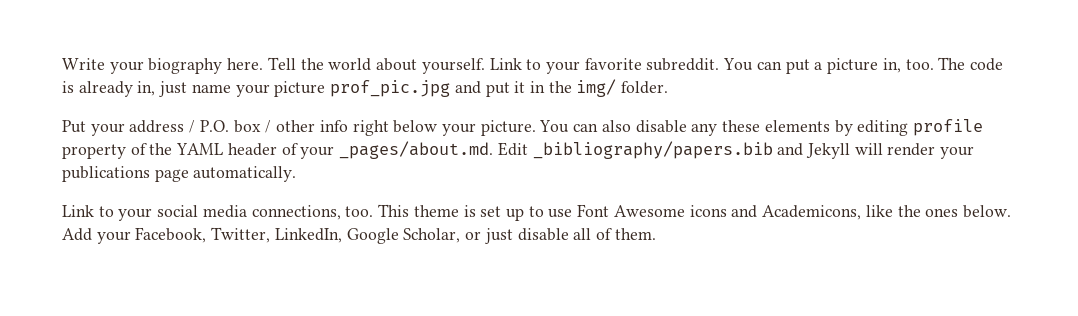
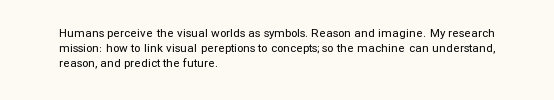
- Write your biography here. Tell the world about yourself. Link to your favorite subreddit. You can put a picture in, too. The code is already in, just name your picture prof_pic.jpg and put it in the img/ folder.
- Put your address / P.O. box / other info right below your picture. You can also disable any these elements by editing profile property of the YAML header of your _pages/about.md. Edit _bibliography/papers.bib and Jekyll will render your publications page automatically.
- Link to your social media connections, too. This theme is set up to use Font Awesome icons and Academicons, like the ones below. Add your Facebook, Twitter, LinkedIn, Google Scholar, or just disable all of them.
+ Humans perceive the visual worlds as symbols. Reason and imagine. My research mission: how to link visual pereptions to concepts; so the machine can understand, reason, and predict the future.

